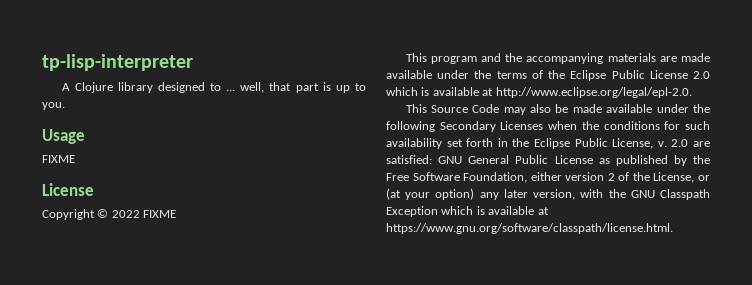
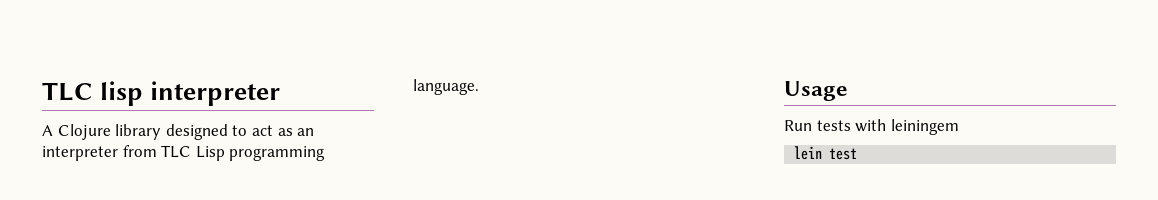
- tp-lisp-interpreter
+ TLC lisp interpreter
- A Clojure library designed to ... well, that part is up to you.
+ A Clojure library designed to act as an interpreter from TLC Lisp programming language.
  Usage
- FIXME
- License
- Copyright © 2022 FIXME
- This program and the accompanying materials are made available under the terms of the Eclipse Public License 2.0 which is available at http://www.eclipse.org/legal/epl-2.0.
- This Source Code may also be made available under the following Secondary Licenses when the conditions for such availability set forth in the Eclipse Public License, v. 2.0 are satisfied: GNU General Public License as published by the Free Software Foundation, either version 2 of the License, or (at your option) any later version, with the GNU Classpath Exception which is available at https://www.gnu.org/software/classpath/license.html.
+ Run tests with leiningem
+ lein test

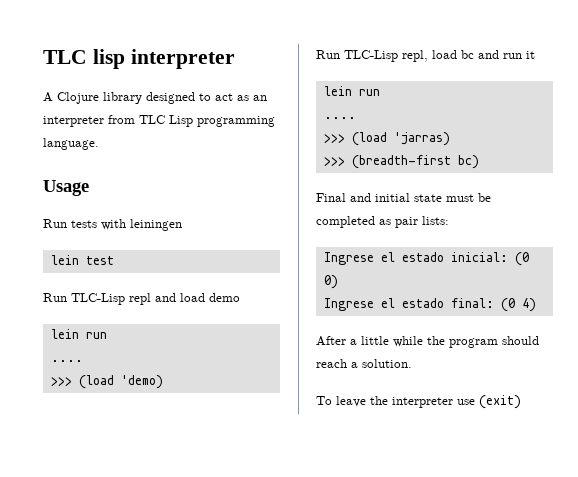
- Run tests with leiningem
+ Run tests with leiningen
+ Run TLC-Lisp repl and load demo
+ lein run
+ ....
+ >>> (load 'demo)
+ Run TLC-Lisp repl, load bc and run it
+ lein run
+ ....
+ >>> (load 'jarras)
+ >>> (breadth-first bc)
+ Final and initial state must be completed as pair lists:
+ Ingrese el estado inicial: (0 0)
+ Ingrese el estado final: (0 4)
+ After a little while the program should reach a solution.
+ To leave the interpreter use (exit)

